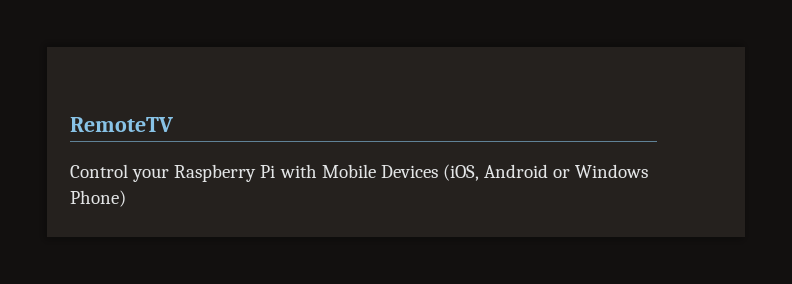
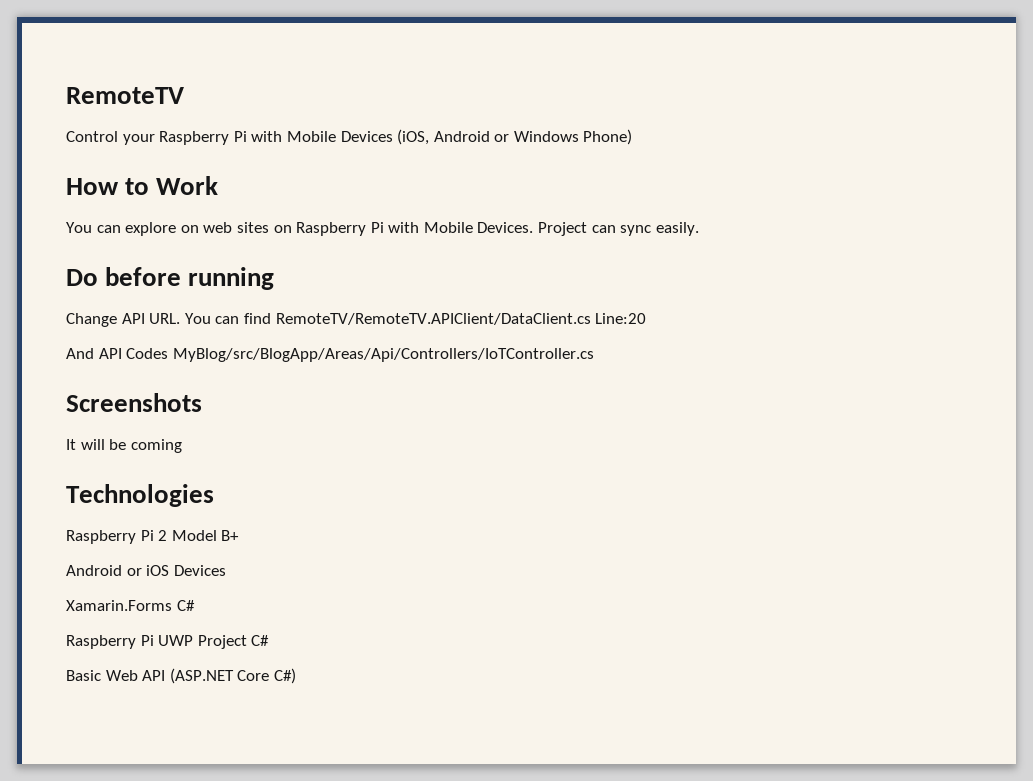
+ How to Work
+ You can explore on web sites on Raspberry Pi with Mobile Devices. Project can sync easily.
+ Do before running
+ Change API URL. You can find RemoteTV/RemoteTV.APIClient/DataClient.cs Line:20
+ And API Codes MyBlog/src/BlogApp/Areas/Api/Controllers/IoTController.cs
+ Screenshots
+ It will be coming
+ Technologies
+ Raspberry Pi 2 Model B+
+ Android or iOS Devices
+ Xamarin.Forms C#
+ Raspberry Pi UWP Project C#
+ Basic Web API (ASP.NET Core C#)

